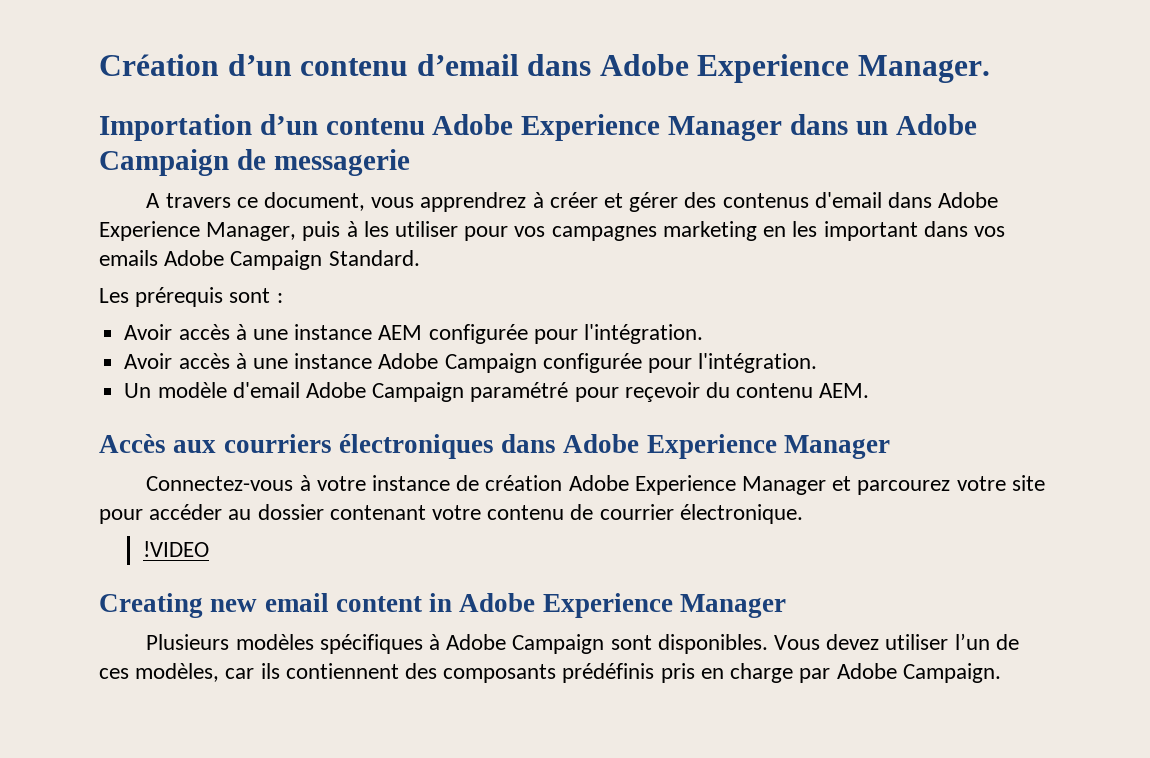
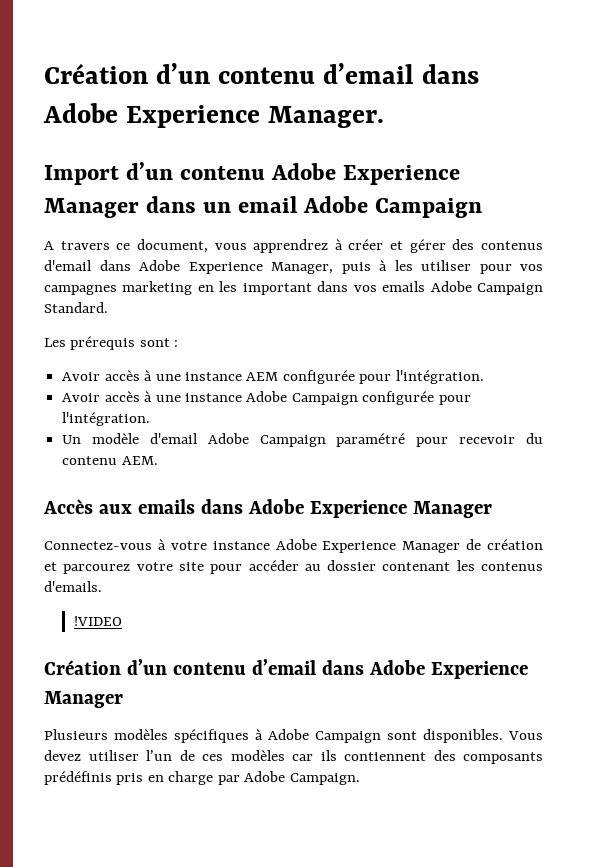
- Importation d’un contenu Adobe Experience Manager dans un Adobe Campaign de messagerie
+ Import d’un contenu Adobe Experience Manager dans un email Adobe Campaign
- Un modèle d'email Adobe Campaign paramétré pour reçevoir du contenu AEM.
+ Un modèle d'email Adobe Campaign paramétré pour recevoir du contenu AEM.
- Accès aux courriers électroniques dans Adobe Experience Manager
+ Accès aux emails dans Adobe Experience Manager
- Connectez-vous à votre instance de création Adobe Experience Manager et parcourez votre site pour accéder au dossier contenant votre contenu de courrier électronique.
+ Connectez-vous à votre instance Adobe Experience Manager de création et parcourez votre site pour accéder au dossier contenant les contenus d'emails.
  !VIDEO
- Creating new email content in Adobe Experience Manager
+ Création d’un contenu d’email dans Adobe Experience Manager
- Vous devez utiliser l’un de ces modèles, car ils contiennent des composants prédéfinis pris en charge par Adobe Campaign.
+ Vous devez utiliser l’un de ces modèles car ils contiennent des composants prédéfinis pris en charge par Adobe Campaign.

